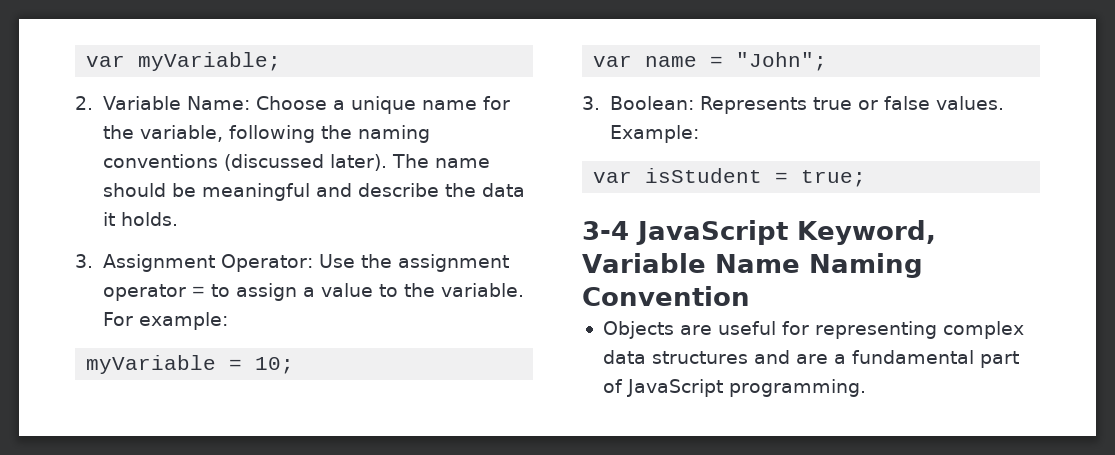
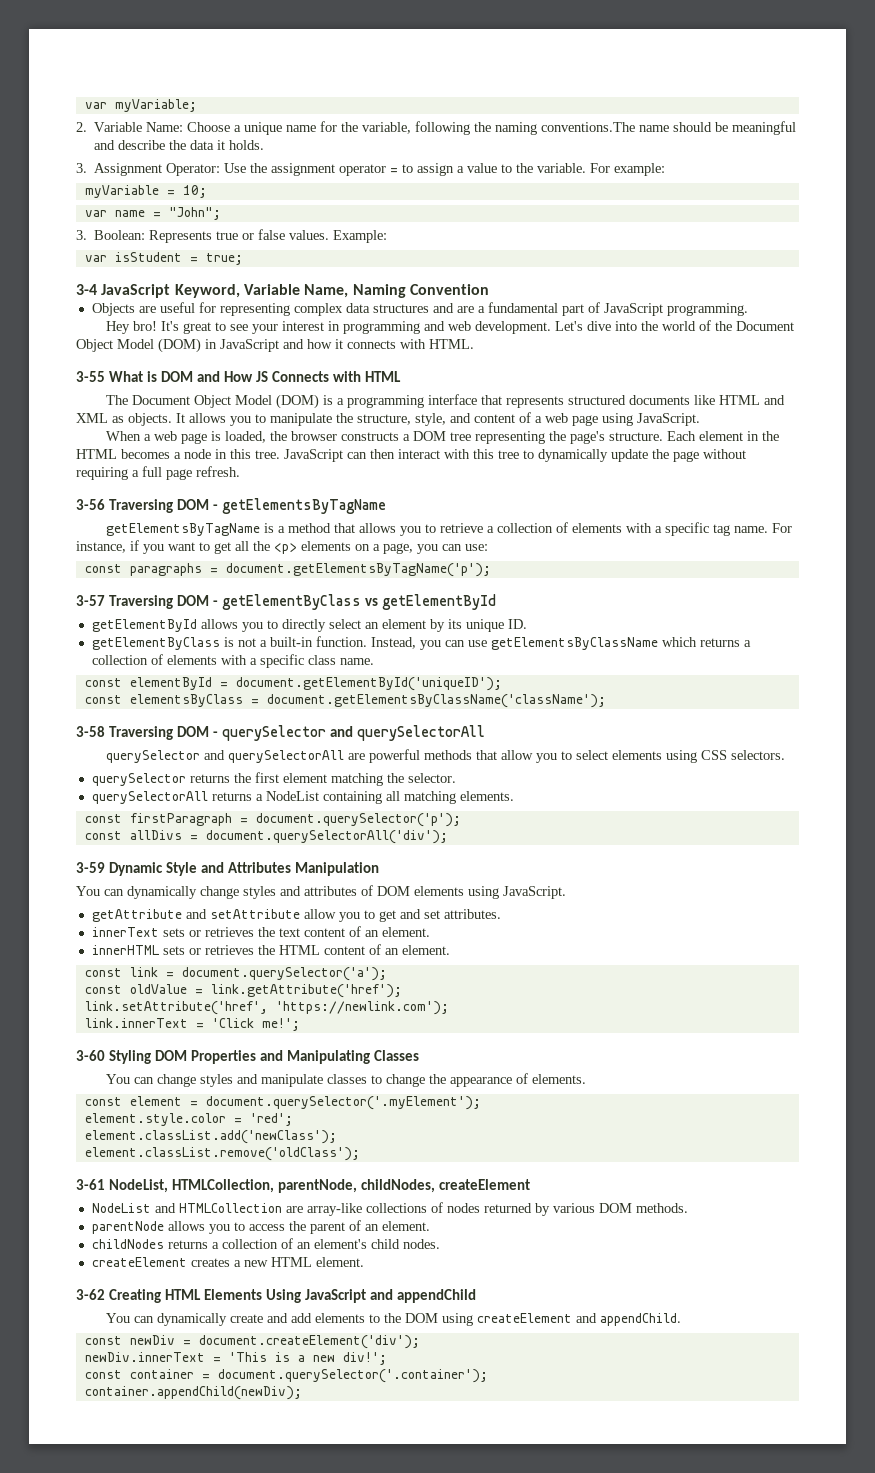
- 2. Variable Name: Choose a unique name for the variable, following the naming conventions (discussed later). The name should be meaningful and describe the data it holds.
+ 2. Variable Name: Choose a unique name for the variable, following the naming conventions.The name should be meaningful and describe the data it holds.
- 3-4 JavaScript Keyword, Variable Name Naming Convention
+ 3-4 JavaScript Keyword, Variable Name, Naming Convention
+ Hey bro! It's great to see your interest in programming and web development. Let's dive into the world of the Document Object Model (DOM) in JavaScript and how it connects with HTML.
+ 3-55 What is DOM and How JS Connects with HTML
+ The Document Object Model (DOM) is a programming interface that represents structured documents like HTML and XML as objects. It allows you to manipulate the structure, style, and content of a web page using JavaScript.
+ When a web page is loaded, the browser constructs a DOM tree representing the page's structure. Each element in the HTML becomes a node in this tree. JavaScript can then interact with this tree to dynamically update the page without requiring a full page refresh.
+ 3-56 Traversing DOM - getElementsByTagName
+ getElementsByTagName is a method that allows you to retrieve a collection of elements with a specific tag name. For instance, if you want to get all the <p> elements on a page, you can use:
+ const paragraphs = document.getElementsByTagName('p');
+ 3-57 Traversing DOM - getElementByClass vs getElementById
+ getElementById allows you to directly select an element by its unique ID.
+ getElementByClass is not a built-in function. Instead, you can use getElementsByClassName which returns a collection of elements with a specific class name.
+ const elementById = document.getElementById('uniqueID');
+ const elementsByClass = document.getElementsByClassName('className');
+ 3-58 Traversing DOM - querySelector and querySelectorAll
+ querySelector and querySelectorAll are powerful methods that allow you to select elements using CSS selectors.
+ querySelector returns the first element matching the selector.
+ querySelectorAll returns a NodeList containing all matching elements.
+ const firstParagraph = document.querySelector('p');
+ const allDivs = document.querySelectorAll('div');
+ 3-59 Dynamic Style and Attributes Manipulation
+ You can dynamically change styles and attributes of DOM elements using JavaScript.
+ getAttribute and setAttribute allow you to get and set attributes.
+ innerText sets or retrieves the text content of an element.
+ innerHTML sets or retrieves the HTML content of an element.
+ const link = document.querySelector('a');
+ const oldValue = link.getAttribute('href');
+ link.setAttribute('href', 'https://newlink.com');
+ link.innerText = 'Click me!';
+ 3-60 Styling DOM Properties and Manipulating Classes
+ You can change styles and manipulate classes to change the appearance of elements.
+ const element = document.querySelector('.myElement');
+ element.style.color = 'red';
+ element.classList.add('newClass');
+ element.classList.remove('oldClass');
+ 3-61 NodeList, HTMLCollection, parentNode, childNodes, createElement
+ NodeList and HTMLCollection are array-like collections of nodes returned by various DOM methods.
+ parentNode allows you to access the parent of an element.
+ childNodes returns a collection of an element's child nodes.
+ createElement creates a new HTML element.
+ 3-62 Creating HTML Elements Using JavaScript and appendChild
+ You can dynamically create and add elements to the DOM using createElement and appendChild.
+ const newDiv = document.createElement('div');
+ newDiv.innerText = 'This is a new div!';
+ const container = document.querySelector('.container');
+ container.appendChild(newDiv);

